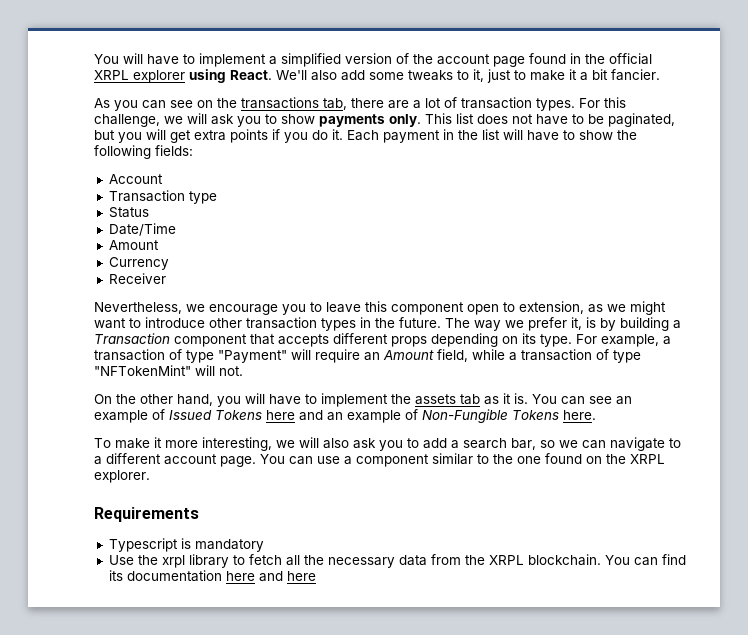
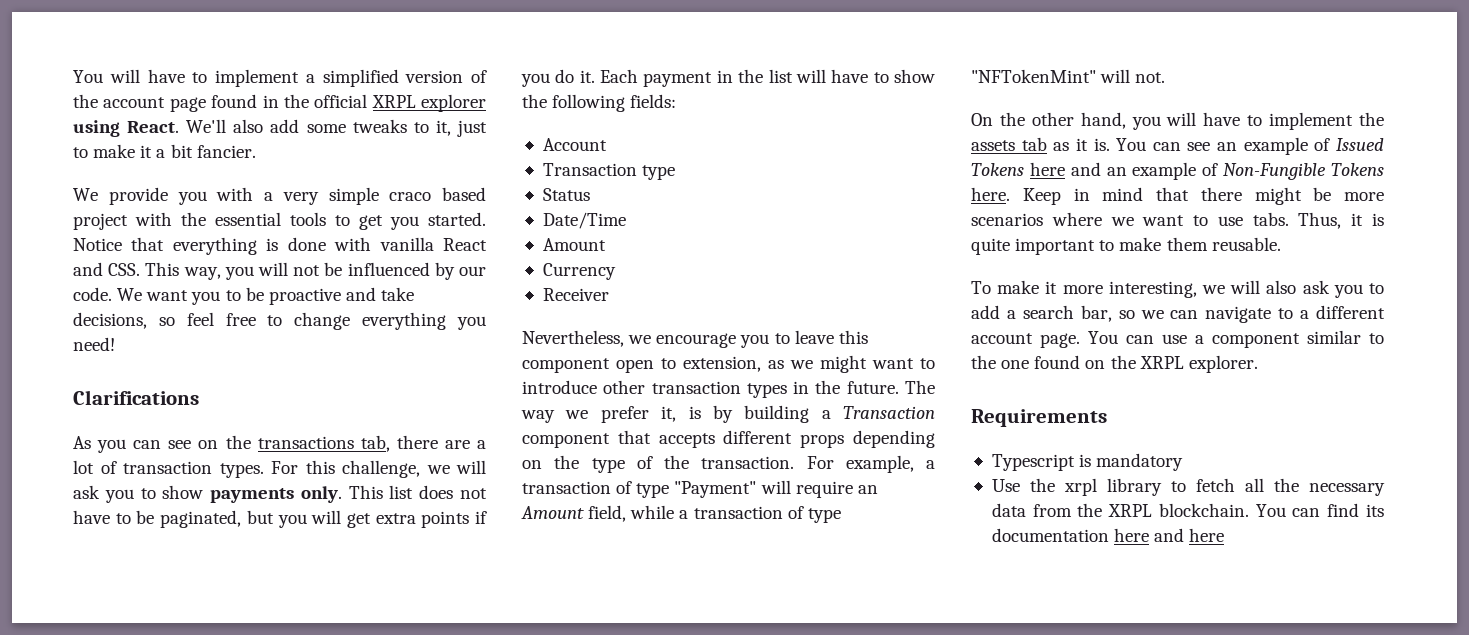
+ We provide you with a very simple craco based project with the essential tools to get you started. Notice that everything is done with vanilla React and CSS. This way, you will not be influenced by our code. We want you to be proactive and take decisions, so feel free to change everything you need!
+ Clarifications
- The way we prefer it, is by building a Transaction component that accepts different props depending on its type.
+ The way we prefer it, is by building a Transaction component that accepts different props depending on the type of the transaction.
+ Keep in mind that there might be more scenarios where we want to use tabs. Thus, it is quite important to make them reusable.

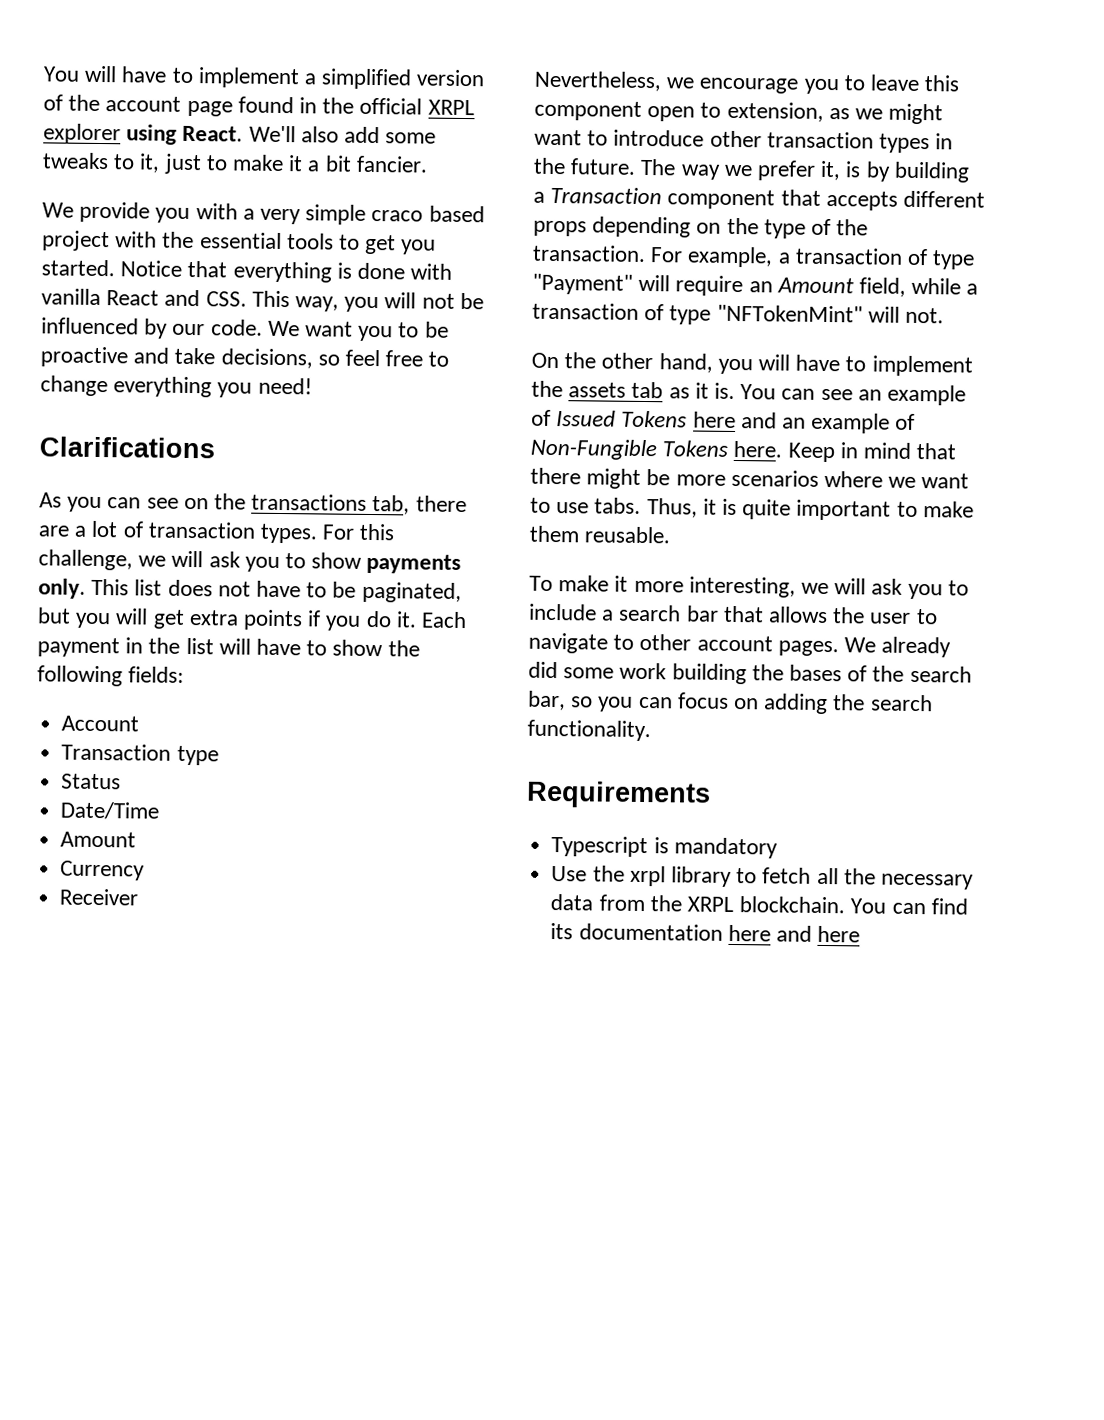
- To make it more interesting, we will also ask you to add a search bar, so we can navigate to a different account page. You can use a component similar to the one found on the XRPL explorer.
+ To make it more interesting, we will ask you to include a search bar that allows the user to navigate to other account pages. We already did some work building the bases of the search bar, so you can focus on adding the search functionality.

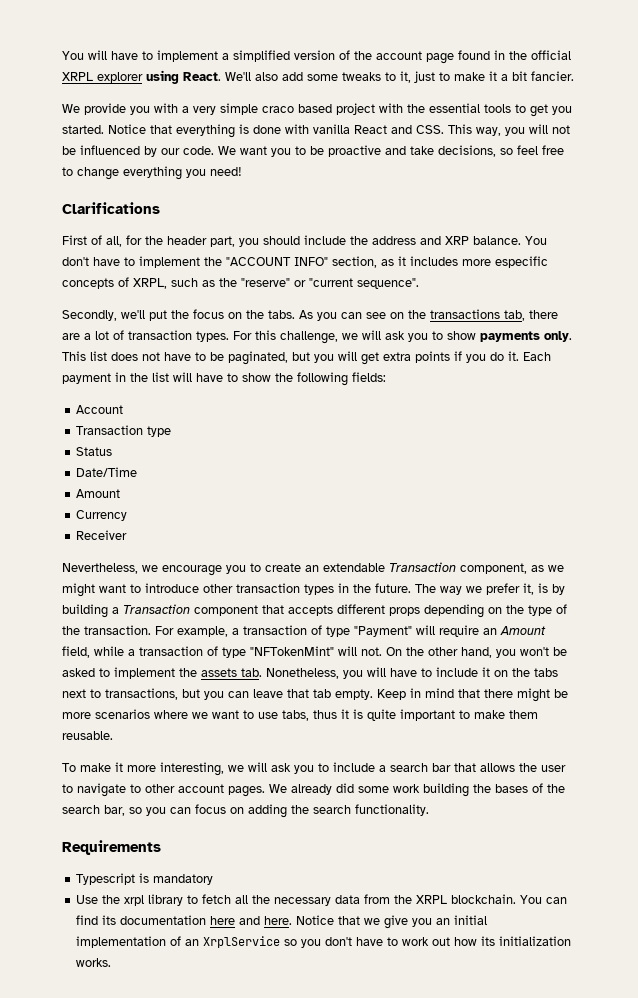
+ First of all, for the header part, you should include the address and XRP balance. You don't have to implement the "ACCOUNT INFO" section, as it includes more especific concepts of XRPL, such as the "reserve" or "current sequence".
+ Secondly, we'll put the focus on the tabs.
- Nevertheless, we encourage you to leave this component open to extension, as we might want to introduce other transaction types in the future.
+ Nevertheless, we encourage you to create an extendable Transaction component, as we might want to introduce other transaction types in the future.
- For example, a transaction of type "Payment" will require an Amount field, while a transaction of type "NFTokenMint" will not.
- On the other hand, you will have to implement the assets tab as it is. You can see an example of Issued Tokens here and an example of Non-Fungible Tokens here.
+ For example, a transaction of type "Payment" will require an Amount field, while a transaction of type "NFTokenMint" will not. On the other hand, you won't be asked to implement the assets tab. Nonetheless, you will have to include it on the tabs next to transactions, but you can leave that tab empty.
- Keep in mind that there might be more scenarios where we want to use tabs. Thus, it is quite important to make them reusable.
+ Keep in mind that there might be more scenarios where we want to use tabs, thus it is quite important to make them reusable.
- You can find its documentation here and here
+ You can find its documentation here and here. Notice that we give you an initial implementation of an XrplService so you don't have to work out how its initialization works.

